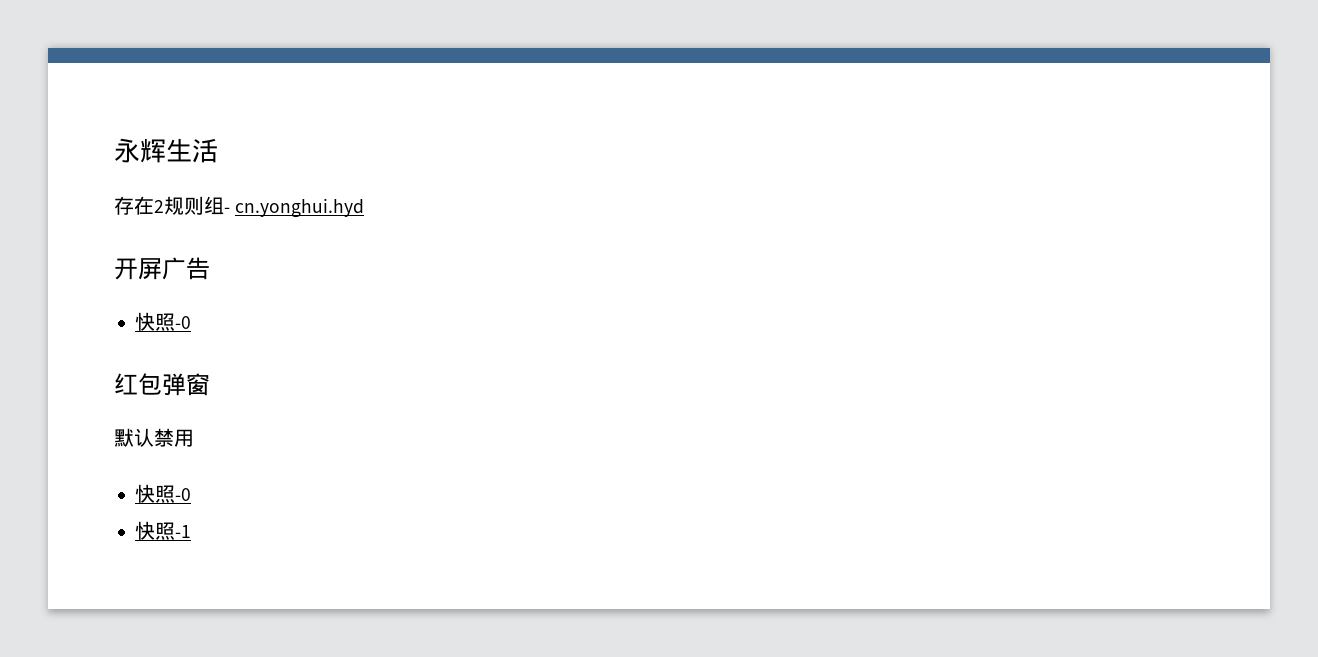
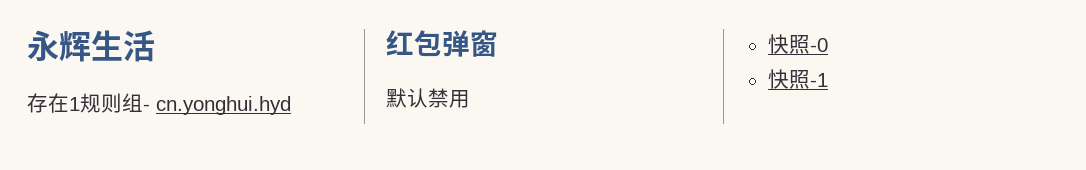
- 存在2规则组- cn.yonghui.hyd
+ 存在1规则组- cn.yonghui.hyd
- 开屏广告
- 快照-0

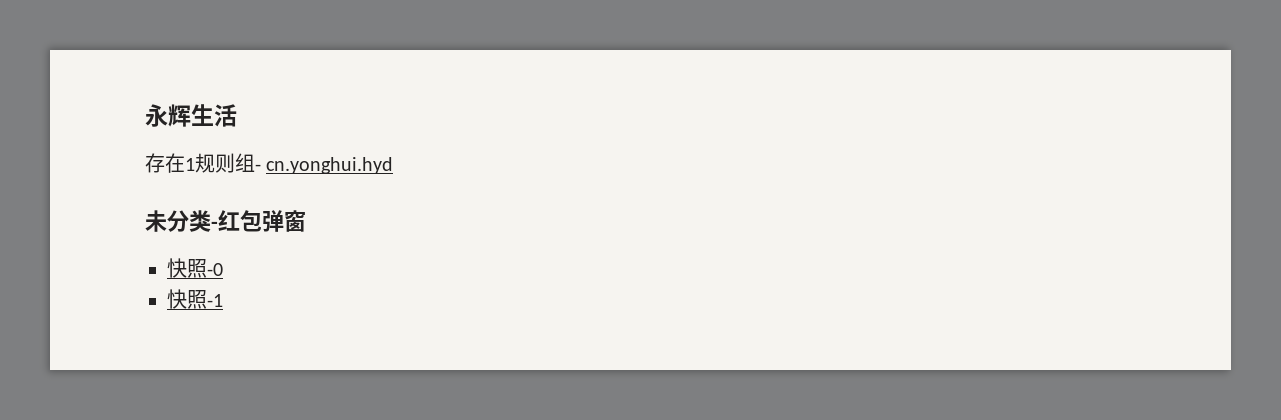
- 红包弹窗
+ 未分类-红包弹窗
- 默认禁用

